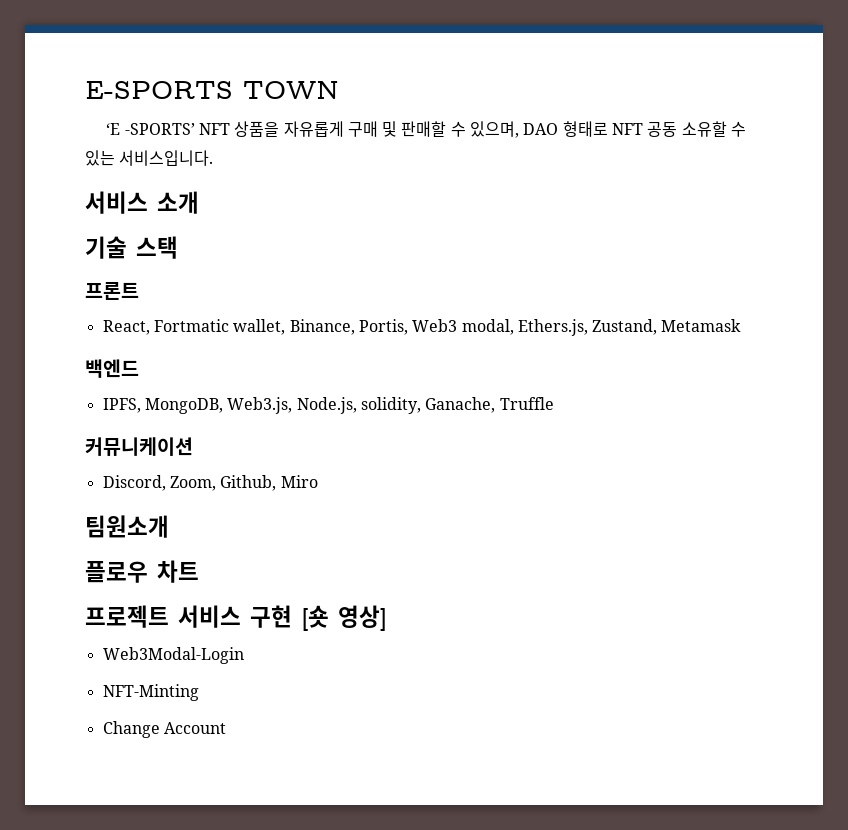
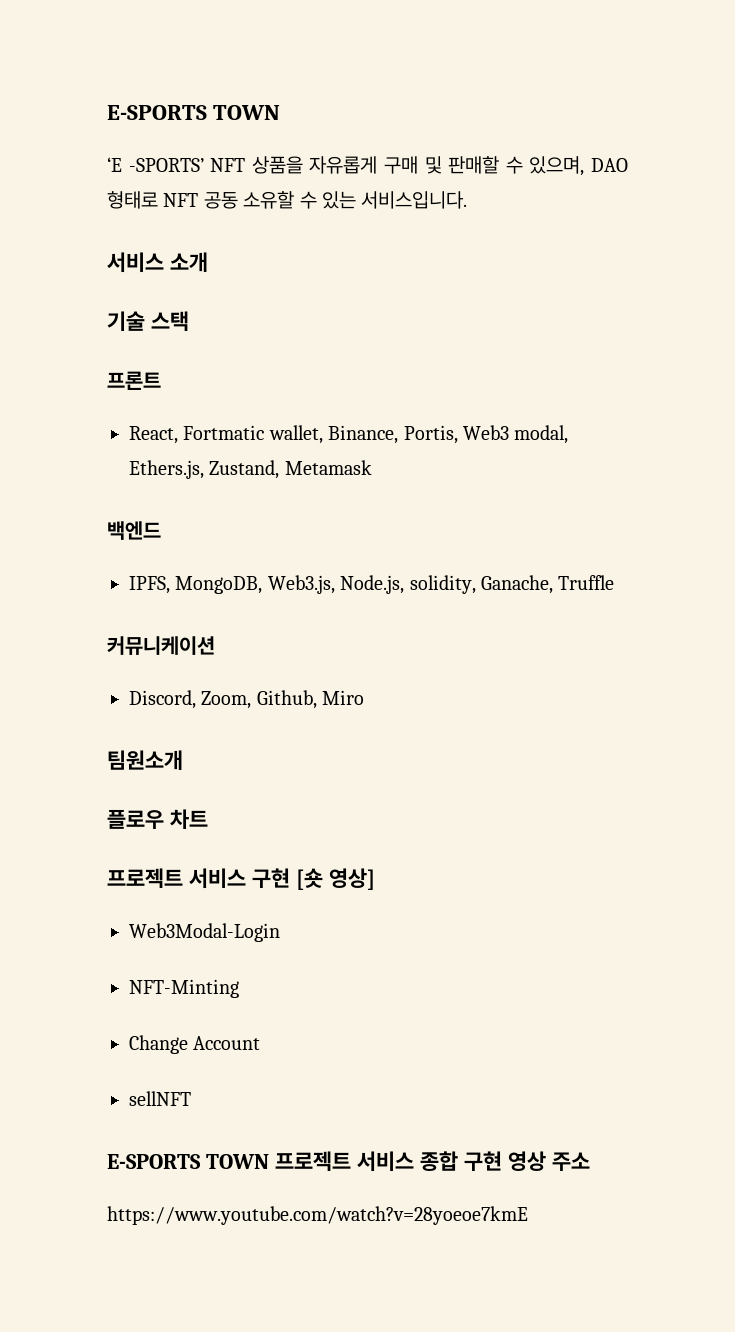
+ sellNFT
+ E-SPORTS TOWN 프로젝트 서비스 종합 구현 영상 주소
+ https://www.youtube.com/watch?v=28yoeoe7kmE

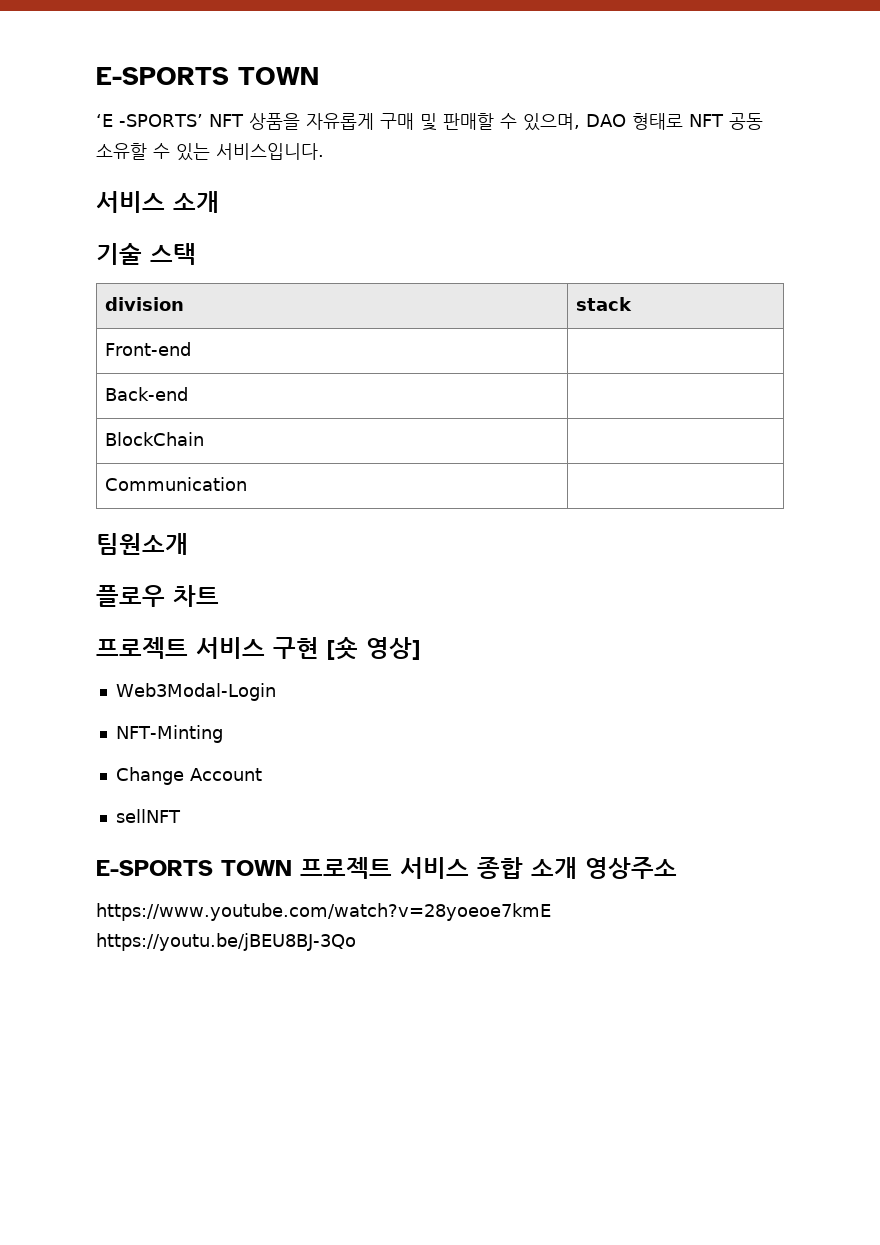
- 프론트
- React, Fortmatic wallet, Binance, Portis, Web3 modal, Ethers.js, Zustand, Metamask
- 백엔드
- IPFS, MongoDB, Web3.js, Node.js, solidity, Ganache, Truffle
- 커뮤니케이션
- Discord, Zoom, Github, Miro
+ division | stack
+ Front-end |
+ Back-end |
+ BlockChain |
+ Communication |
- E-SPORTS TOWN 프로젝트 서비스 종합 구현 영상 주소
+ E-SPORTS TOWN 프로젝트 서비스 종합 소개 영상주소
- https://www.youtube.com/watch?v=28yoeoe7kmE
+ https://www.youtube.com/watch?v=28yoeoe7kmE https://youtu.be/jBEU8BJ-3Qo

